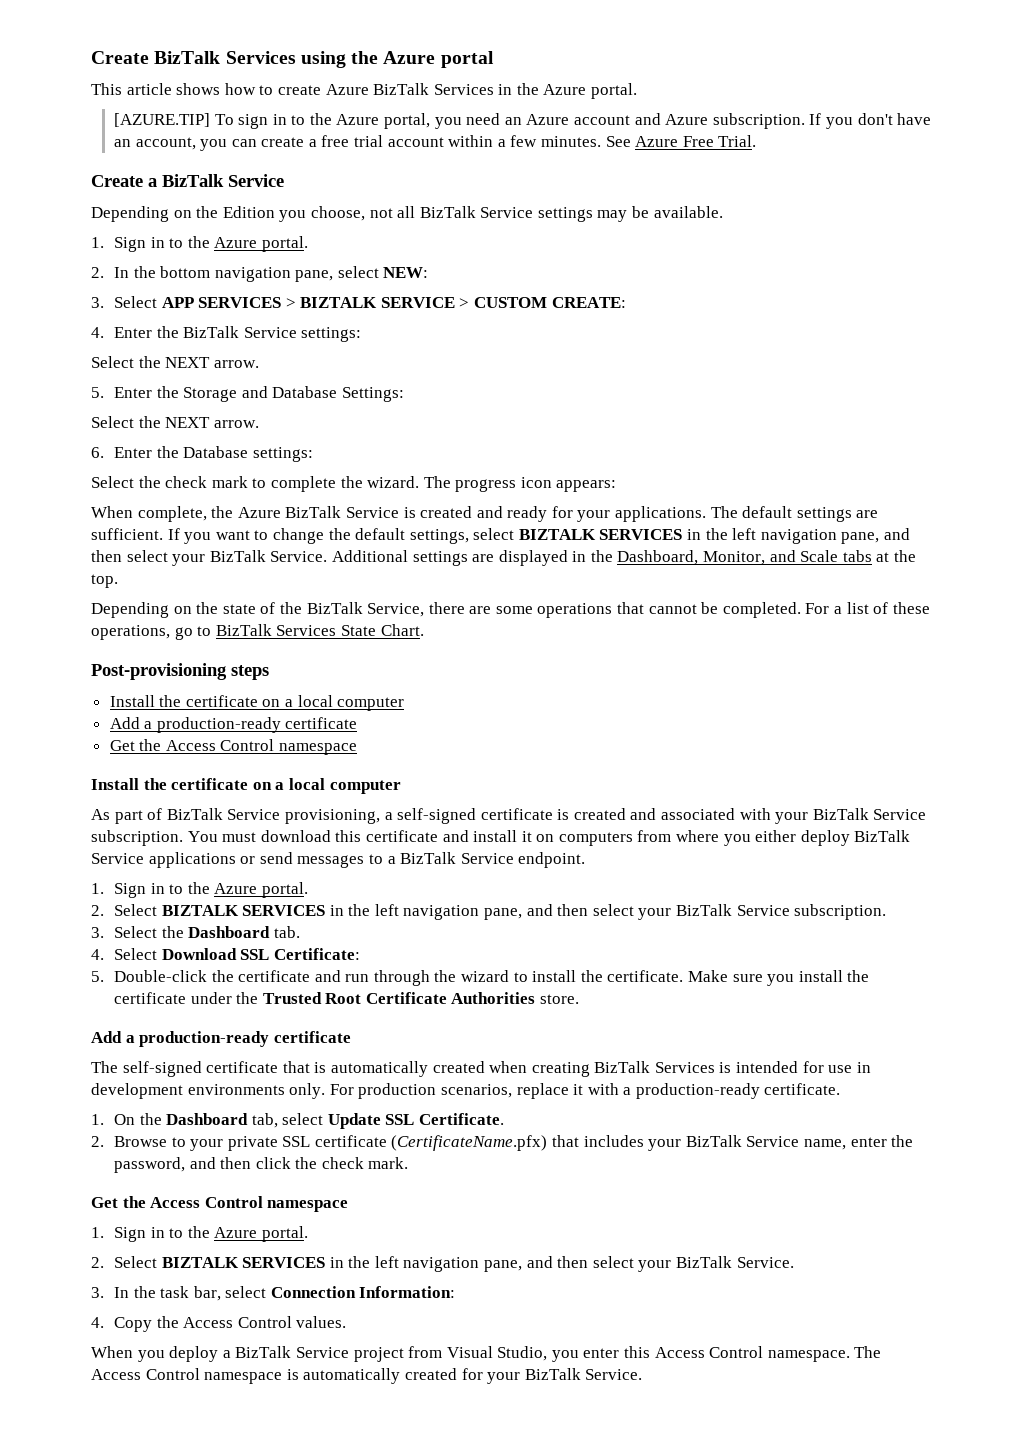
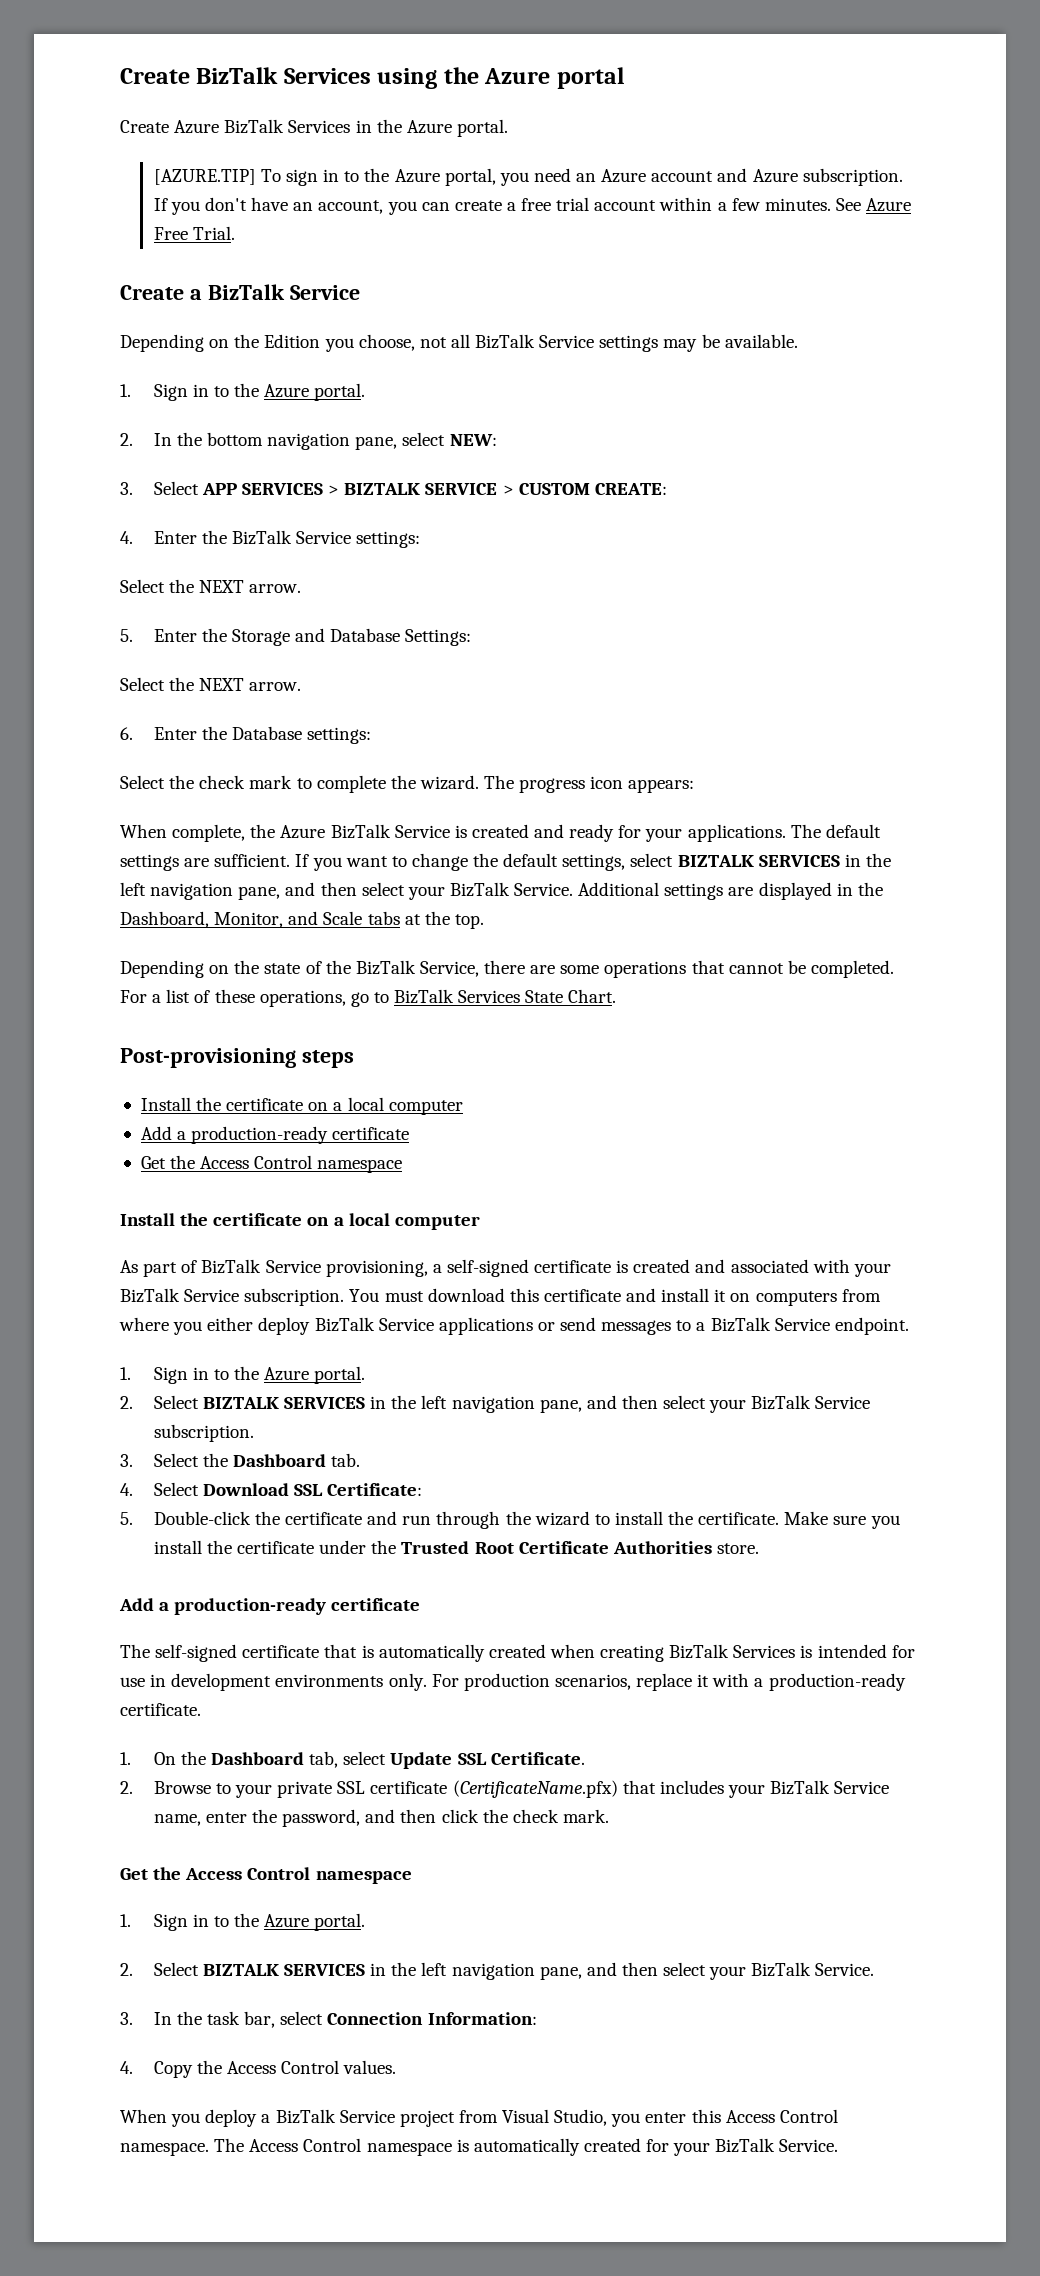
- This article shows how to create Azure BizTalk Services in the Azure portal.
+ Create Azure BizTalk Services in the Azure portal.

